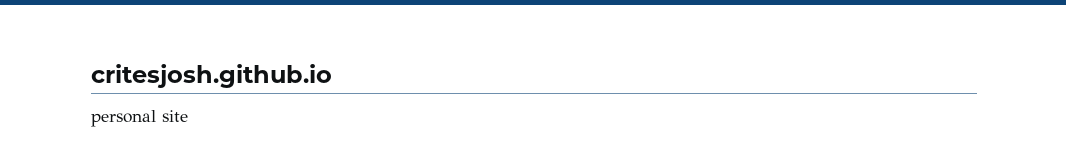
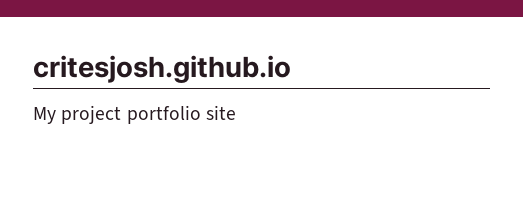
- personal site
+ My project portfolio site

